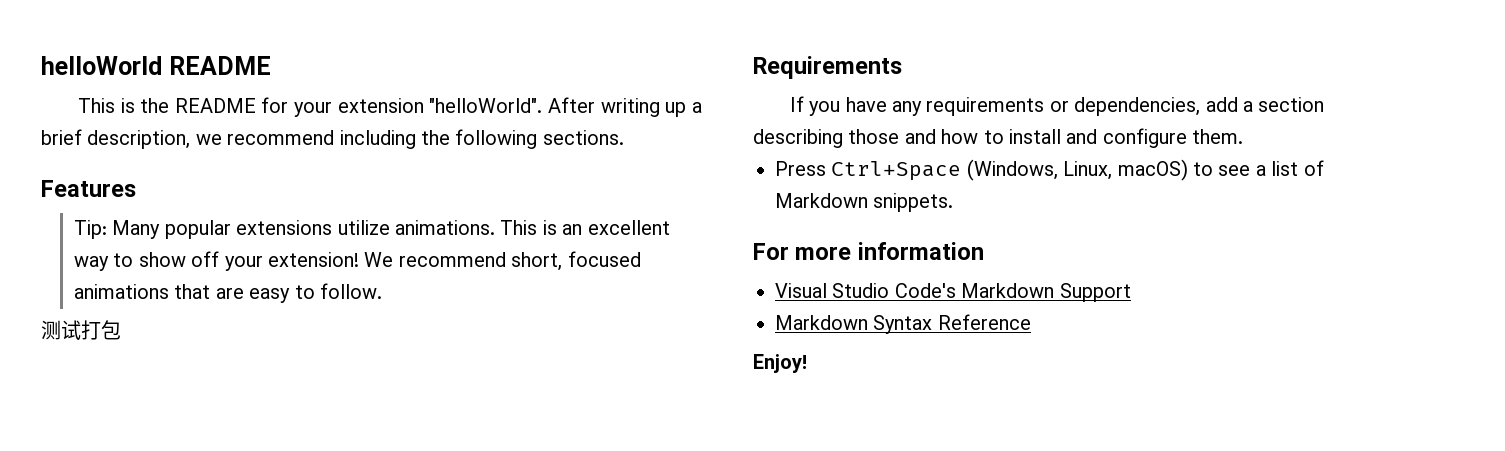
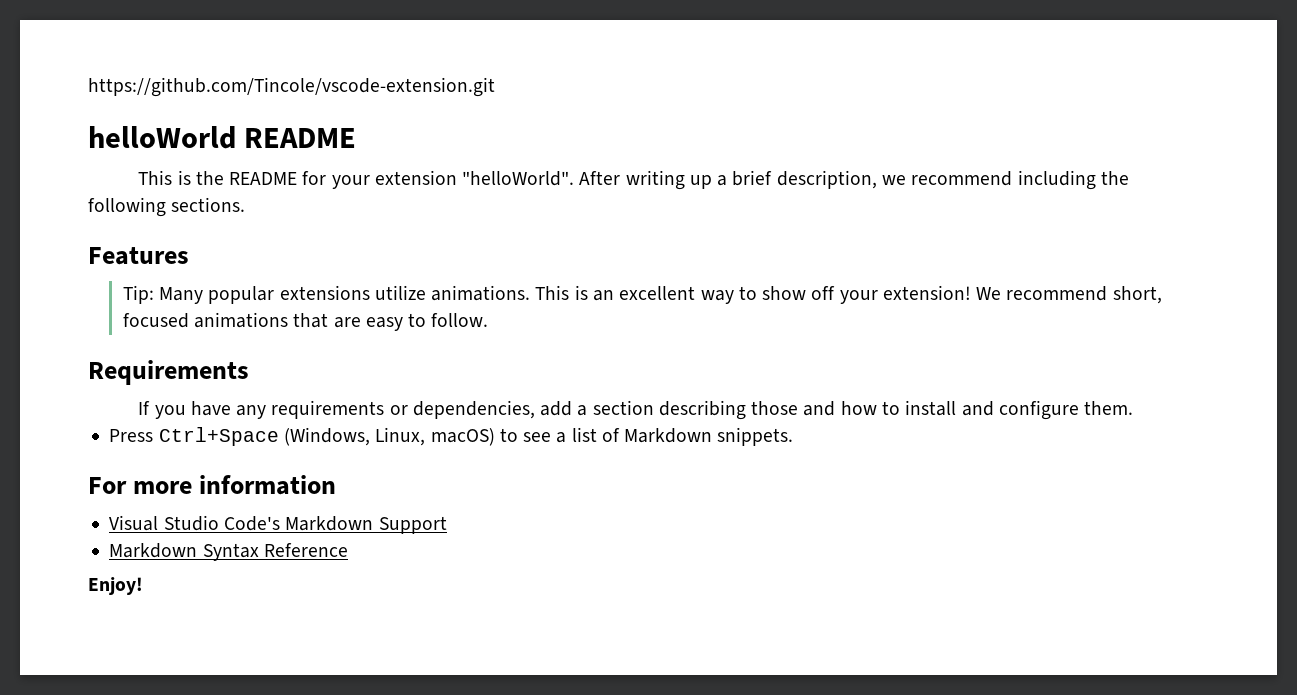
+ https://github.com/Tincole/vscode-extension.git
- 测试打包

